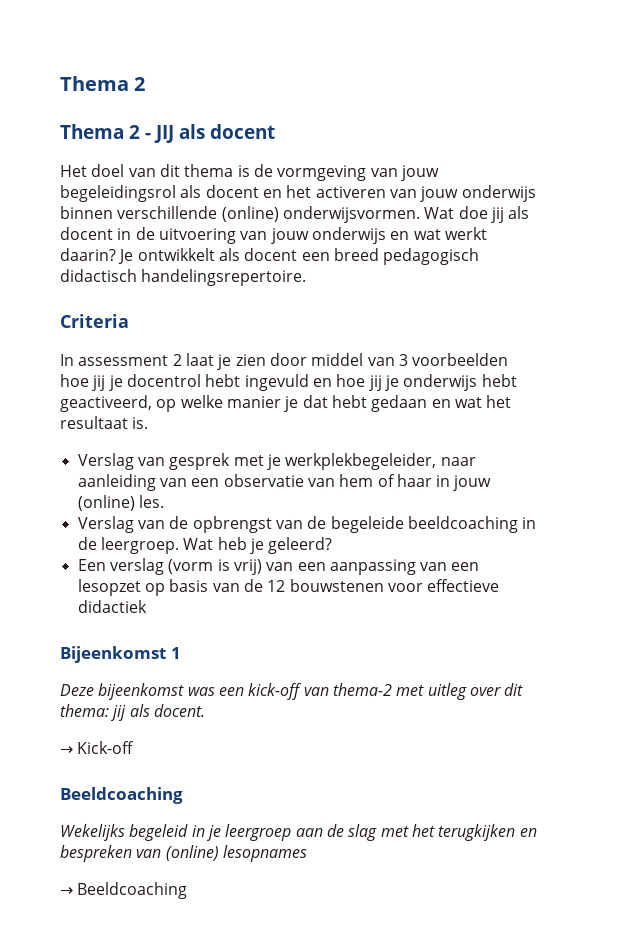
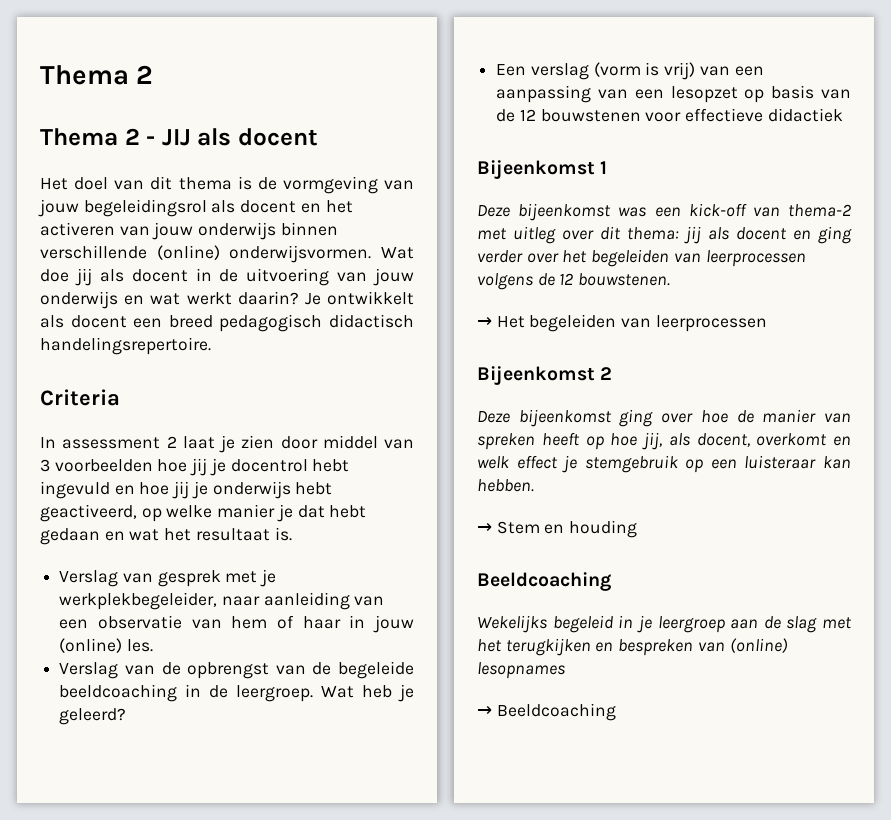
- Deze bijeenkomst was een kick-off van thema-2 met uitleg over dit thema: jij als docent.
- → Kick-off
+ Deze bijeenkomst was een kick-off van thema-2 met uitleg over dit thema: jij als docent en ging verder over het begeleiden van leerprocessen volgens de 12 bouwstenen.
+ → Het begeleiden van leerprocessen
+ Bijeenkomst 2
+ Deze bijeenkomst ging over hoe de manier van spreken heeft op hoe jij, als docent, overkomt en welk effect je stemgebruik op een luisteraar kan hebben.
+ → Stem en houding

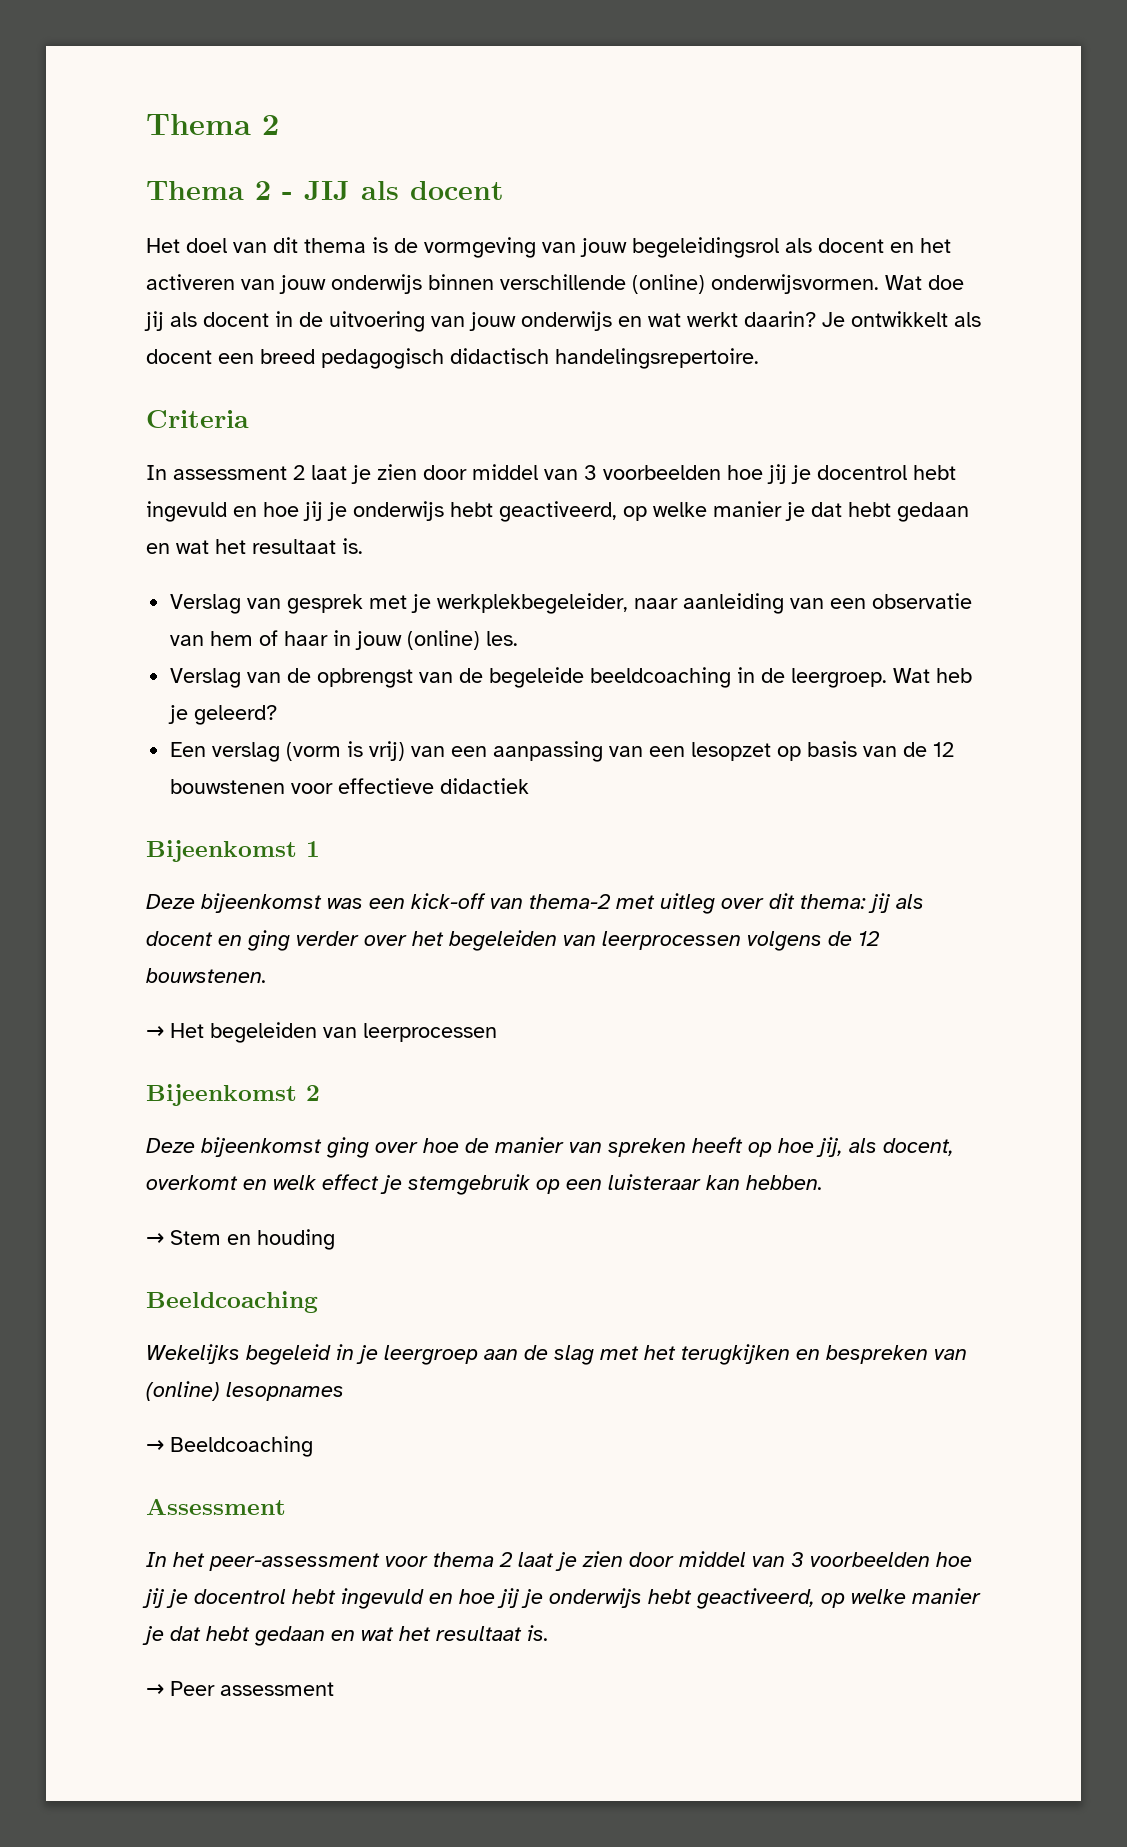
+ Assessment
+ In het peer-assessment voor thema 2 laat je zien door middel van 3 voorbeelden hoe jij je docentrol hebt ingevuld en hoe jij je onderwijs hebt geactiveerd, op welke manier je dat hebt gedaan en wat het resultaat is.
+ → Peer assessment

